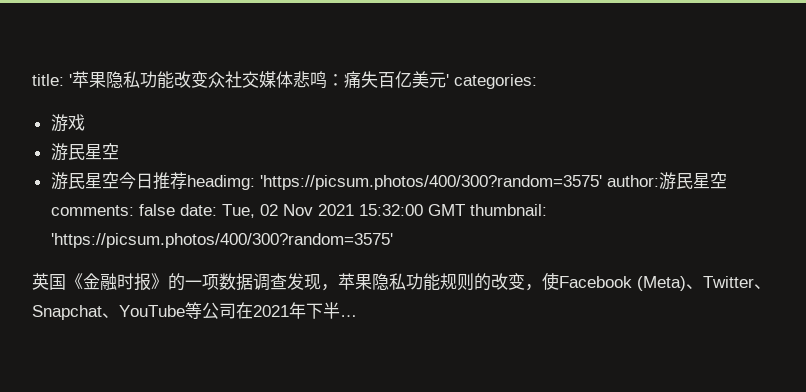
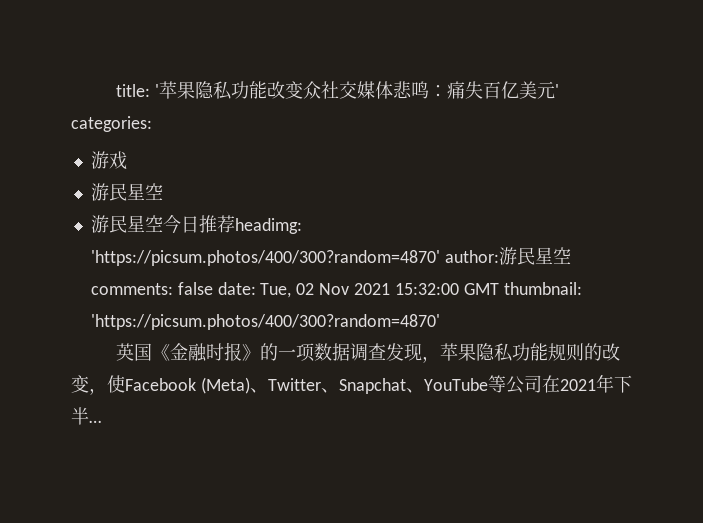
- 游民星空今日推荐headimg: 'https://picsum.photos/400/300?random=3575' author:游民星空comments: false date: Tue, 02 Nov 2021 15:32:00 GMT thumbnail: 'https://picsum.photos/400/300?random=3575'
+ 游民星空今日推荐headimg: 'https://picsum.photos/400/300?random=4870' author:游民星空comments: false date: Tue, 02 Nov 2021 15:32:00 GMT thumbnail: 'https://picsum.photos/400/300?random=4870'

